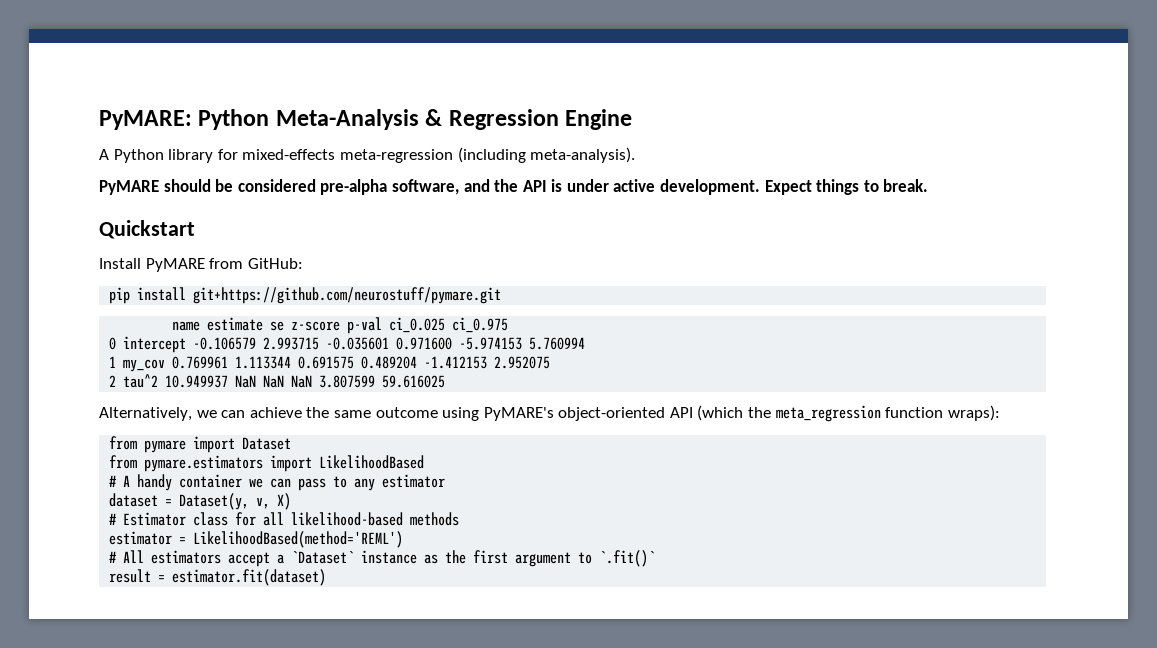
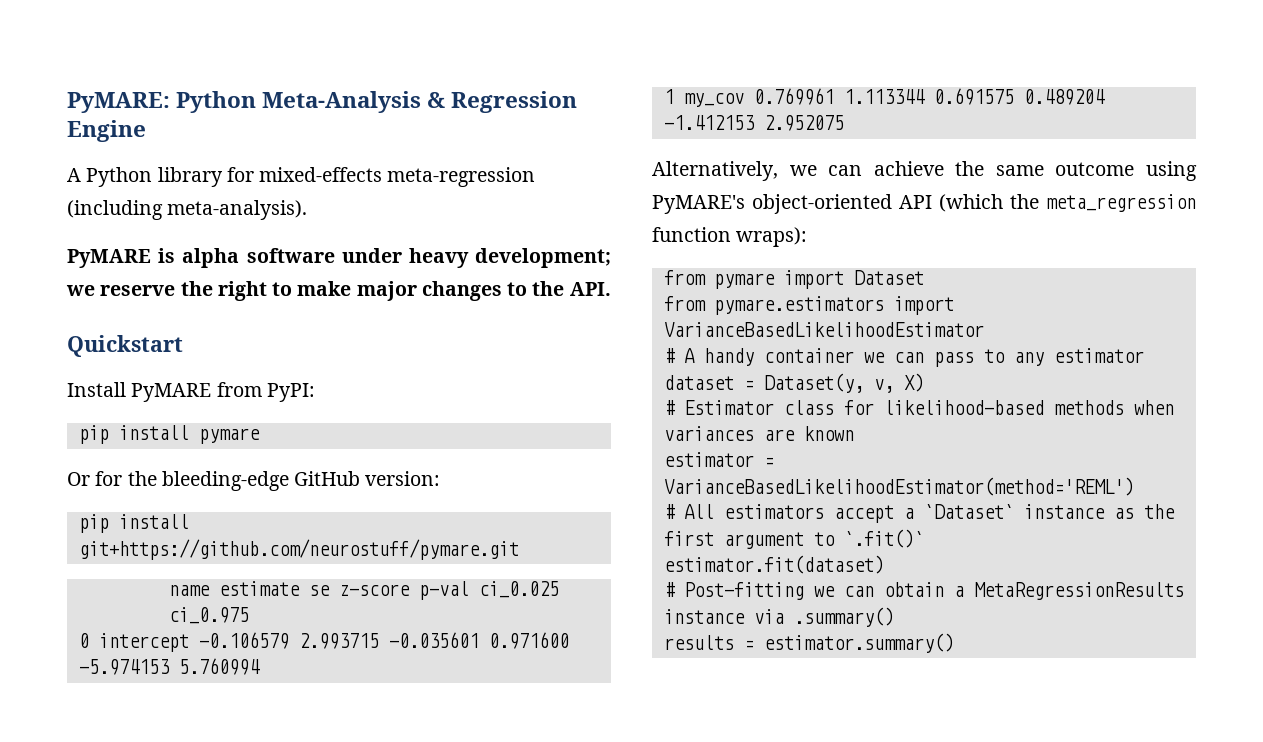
- PyMARE should be considered pre-alpha software, and the API is under active development. Expect things to break.
+ PyMARE is alpha software under heavy development; we reserve the right to make major changes to the API.
  Quickstart
- Install PyMARE from GitHub:
+ Install PyMARE from PyPI:
+ pip install pymare
+ Or for the bleeding-edge GitHub version:
- 2 tau^2 10.949937 NaN NaN NaN 3.807599 59.616025
- from pymare.estimators import LikelihoodBased
+ from pymare.estimators import VarianceBasedLikelihoodEstimator
- # Estimator class for all likelihood-based methods
+ # Estimator class for likelihood-based methods when variances are known
- estimator = LikelihoodBased(method='REML')
+ estimator = VarianceBasedLikelihoodEstimator(method='REML')
- result = estimator.fit(dataset)
+ estimator.fit(dataset)
+ # Post-fitting we can obtain a MetaRegressionResults instance via .summary()
+ results = estimator.summary()

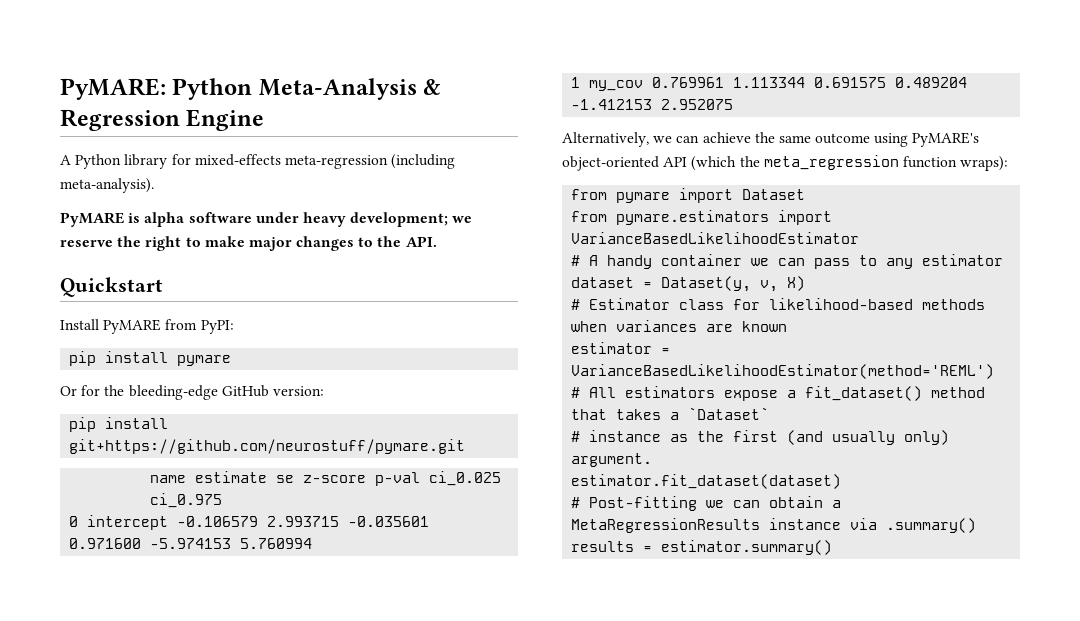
- # All estimators accept a `Dataset` instance as the first argument to `.fit()`
- estimator.fit(dataset)
+ # All estimators expose a fit_dataset() method that takes a `Dataset`
+ # instance as the first (and usually only) argument.
+ estimator.fit_dataset(dataset)

